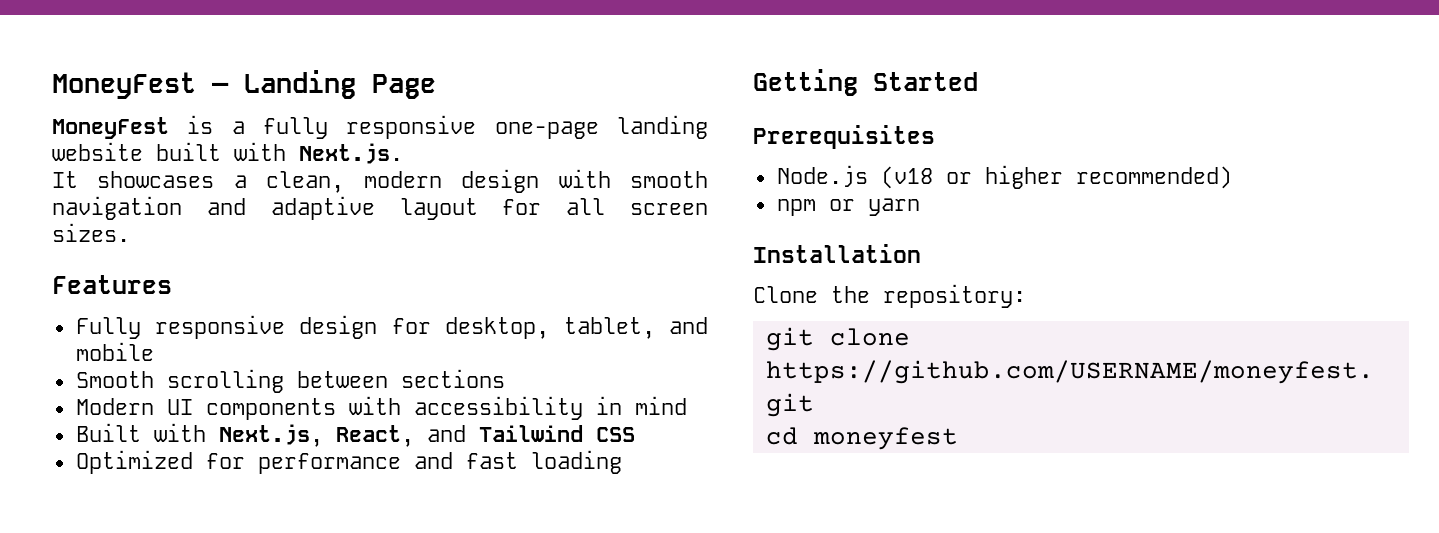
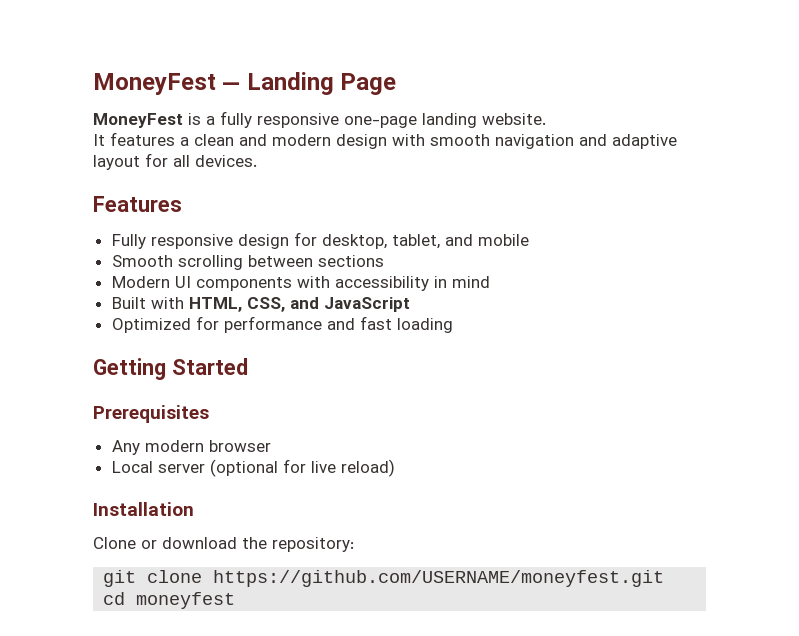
- MoneyFest is a fully responsive one-page landing website built with Next.js.
- It showcases a clean, modern design with smooth navigation and adaptive layout for all screen sizes.
+ MoneyFest is a fully responsive one-page landing website.
+ It features a clean and modern design with smooth navigation and adaptive layout for all devices.
- Built with Next.js, React, and Tailwind CSS
+ Built with HTML, CSS, and JavaScript
- Node.js (v18 or higher recommended)
- npm or yarn
+ Any modern browser
+ Local server (optional for live reload)
- Clone the repository:
+ Clone or download the repository:

